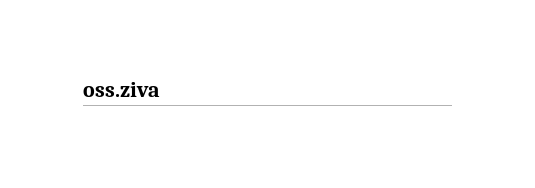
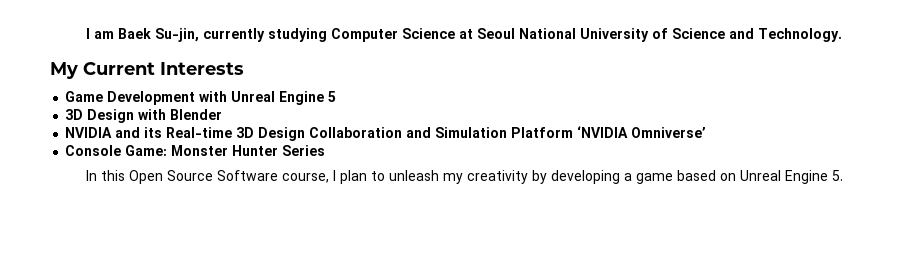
- oss.ziva
+ I am Baek Su-jin, currently studying Computer Science at Seoul National University of Science and Technology.
+ My Current Interests
+ Game Development with Unreal Engine 5
+ 3D Design with Blender
+ NVIDIA and its Real-time 3D Design Collaboration and Simulation Platform ‘NVIDIA Omniverse’
+ Console Game: Monster Hunter Series
+ In this Open Source Software course, I plan to unleash my creativity by developing a game based on Unreal Engine 5.

